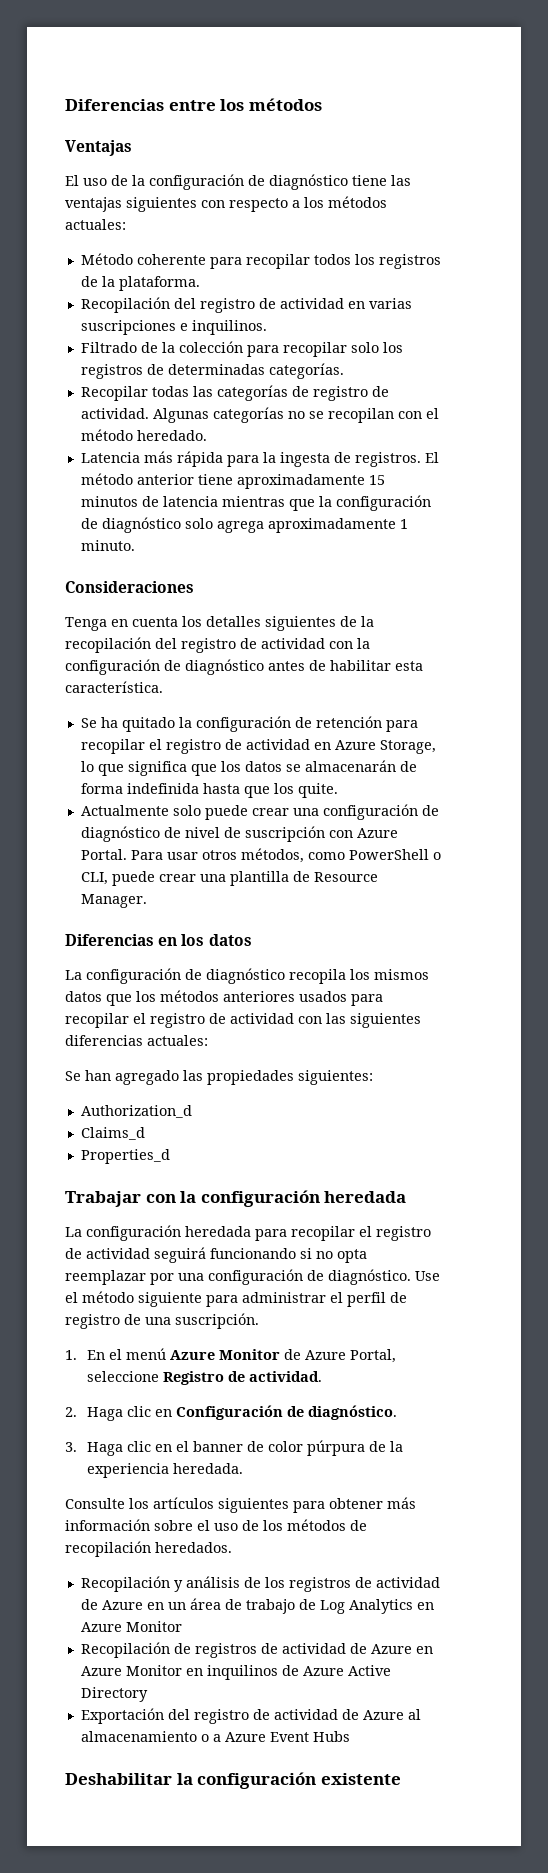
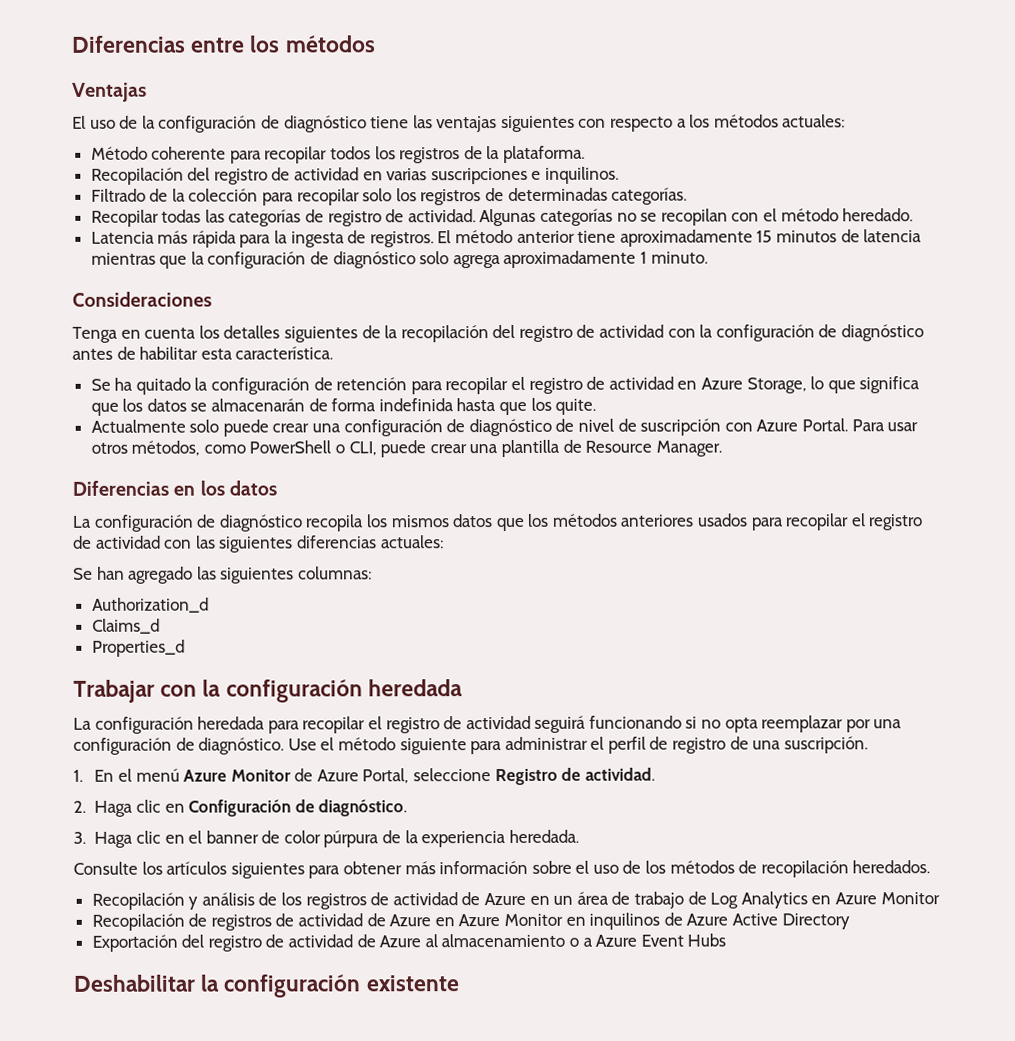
- Se han agregado las propiedades siguientes:
+ Se han agregado las siguientes columnas:

